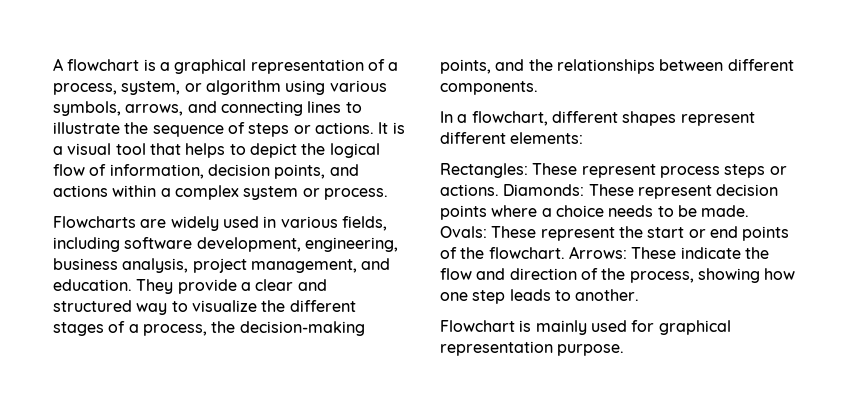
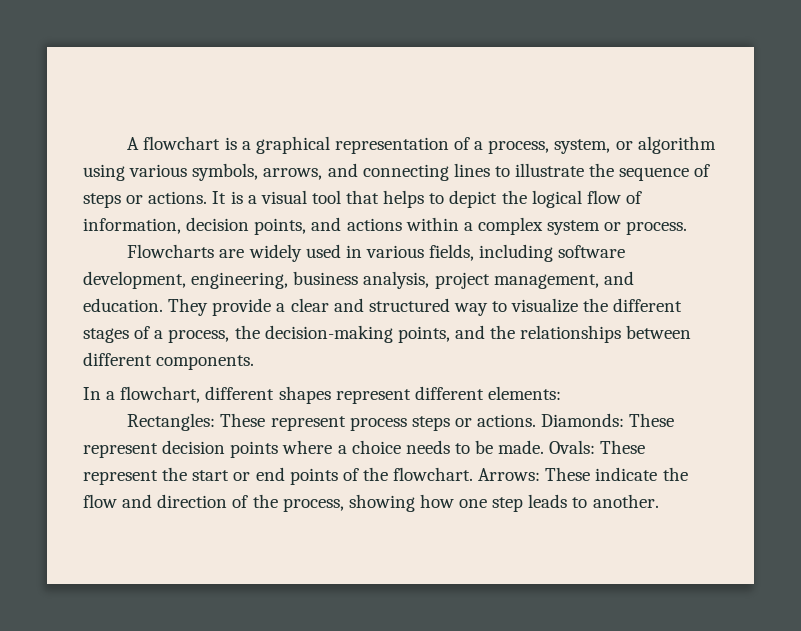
- Flowchart is mainly used for graphical representation purpose.

